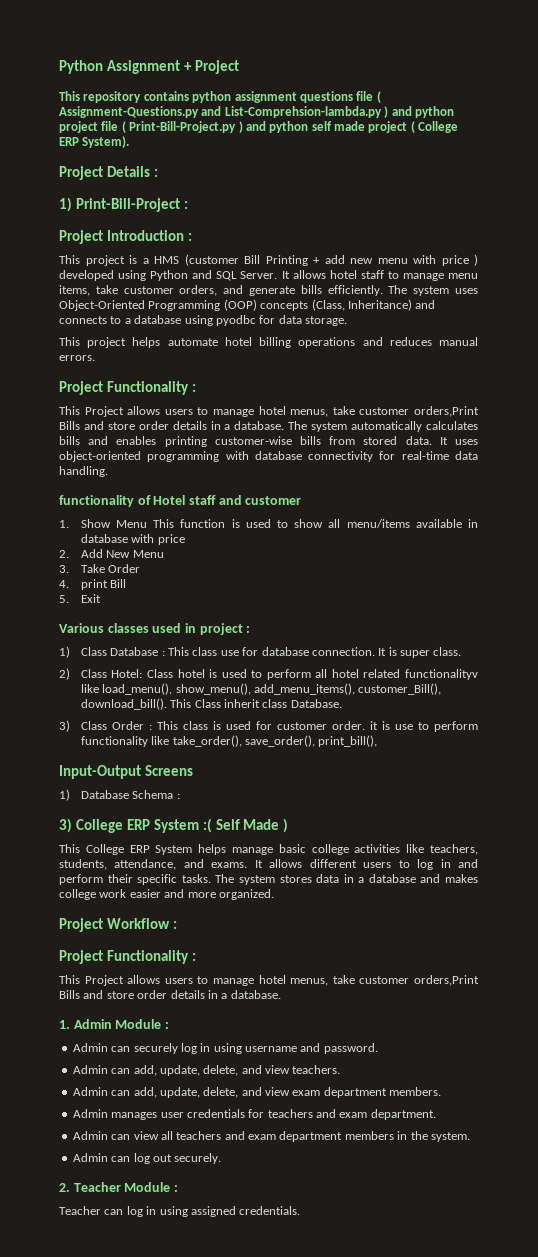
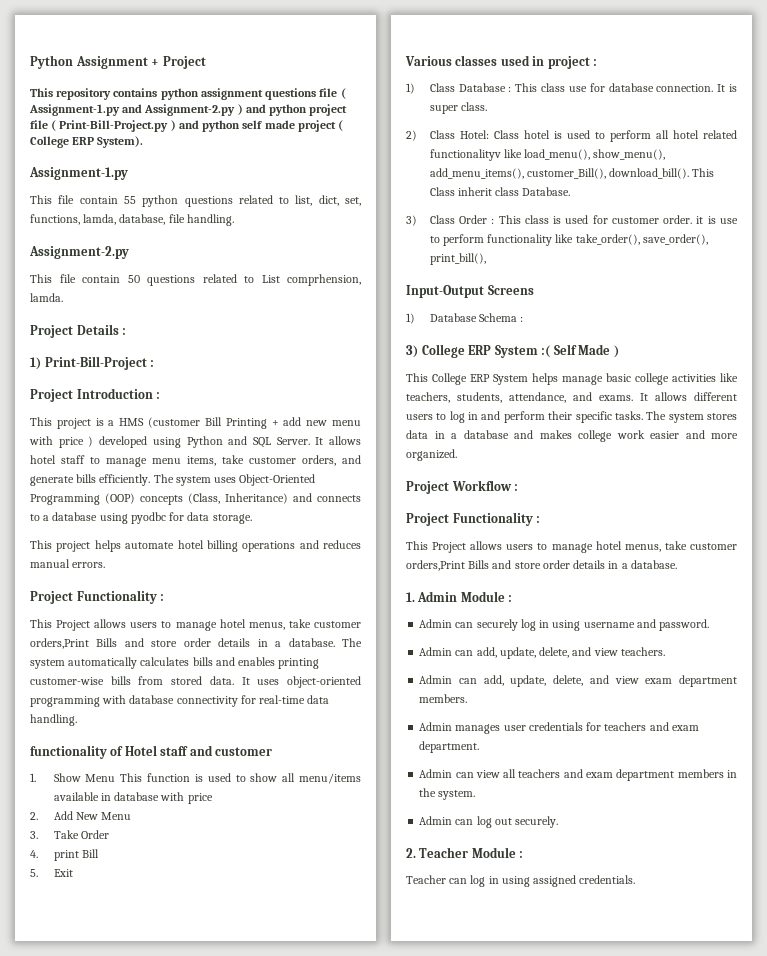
- This repository contains python assignment questions file ( Assignment-Questions.py and List-Comprehsion-lambda.py ) and python project file ( Print-Bill-Project.py ) and python self made project ( College ERP System).
+ This repository contains python assignment questions file ( Assignment-1.py and Assignment-2.py ) and python project file ( Print-Bill-Project.py ) and python self made project ( College ERP System).
+ Assignment-1.py
+ This file contain 55 python questions related to list, dict, set, functions, lamda, database, file handling.
+ Assignment-2.py
+ This file contain 50 questions related to List comprhension, lamda.

